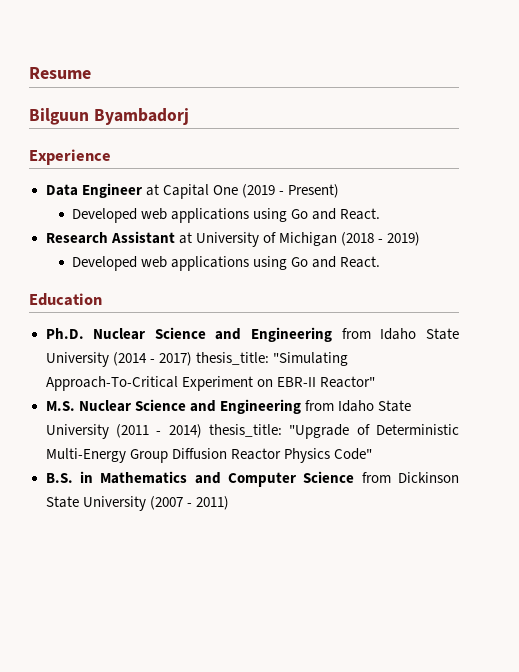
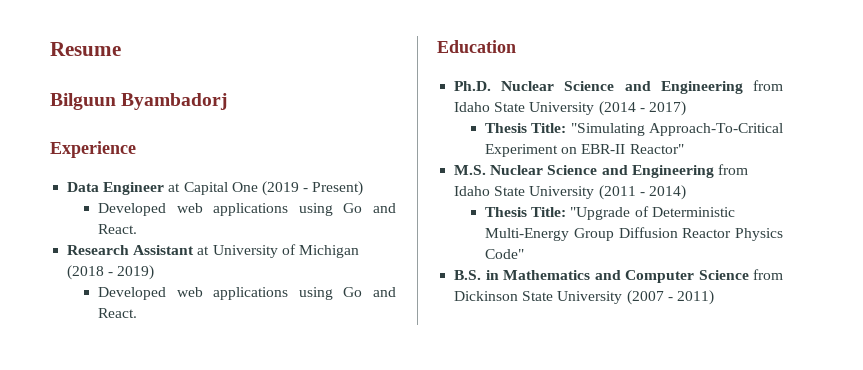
- Ph.D. Nuclear Science and Engineering from Idaho State University (2014 - 2017) thesis_title: "Simulating Approach-To-Critical Experiment on EBR-II Reactor"
+ Ph.D. Nuclear Science and Engineering from Idaho State University (2014 - 2017)
+ Thesis Title: "Simulating Approach-To-Critical Experiment on EBR-II Reactor"
- M.S. Nuclear Science and Engineering from Idaho State University (2011 - 2014) thesis_title: "Upgrade of Deterministic Multi-Energy Group Diffusion Reactor Physics Code"
+ M.S. Nuclear Science and Engineering from Idaho State University (2011 - 2014)
+ Thesis Title: "Upgrade of Deterministic Multi-Energy Group Diffusion Reactor Physics Code"

